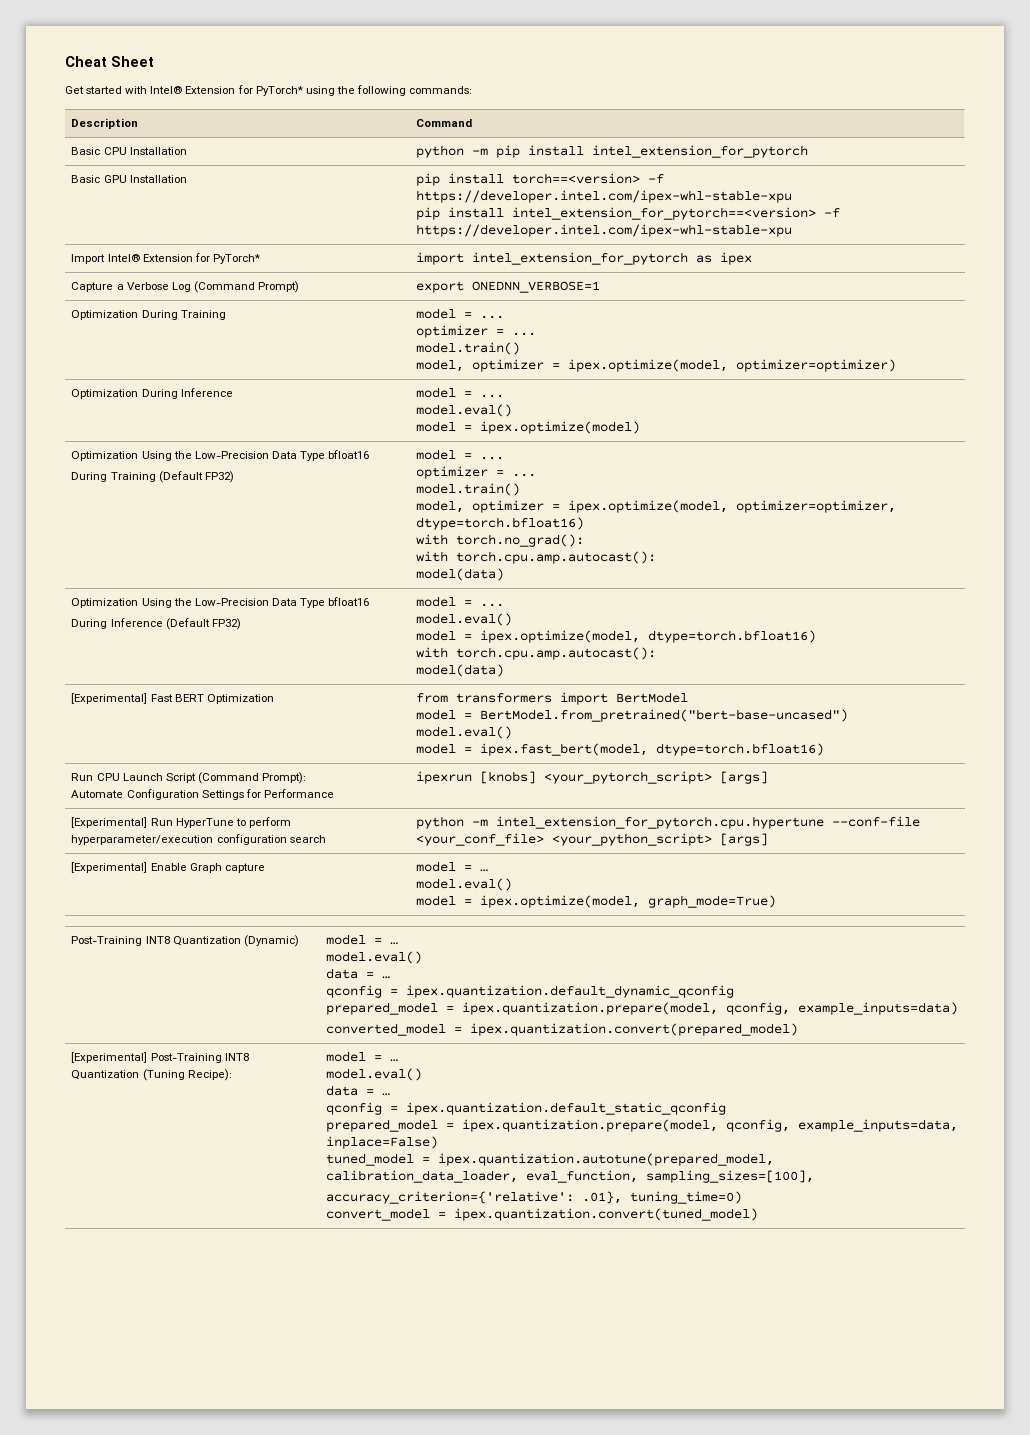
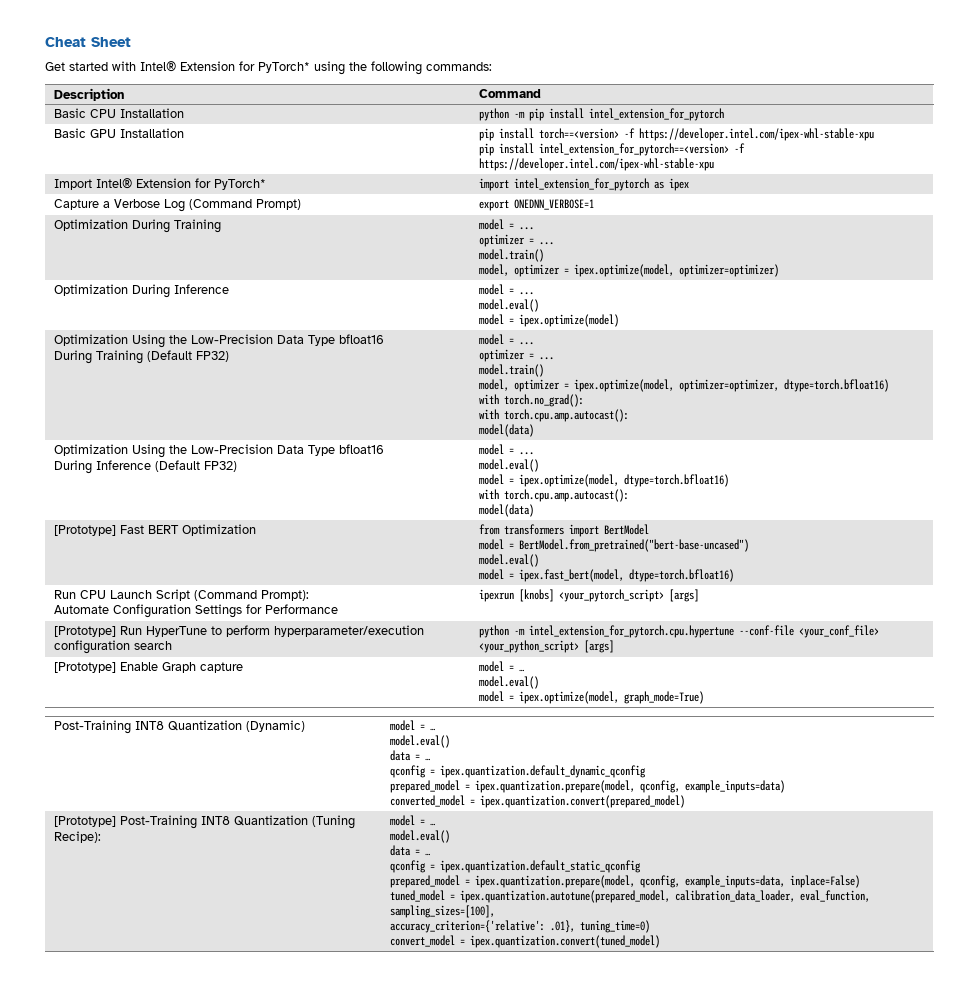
- [Experimental] Fast BERT Optimization | from transformers import BertModel
+ [Prototype] Fast BERT Optimization | from transformers import BertModel
- [Experimental] Run HyperTune to perform hyperparameter/execution configuration search | python -m intel_extension_for_pytorch.cpu.hypertune --conf-file <your_conf_file> <your_python_script> [args]
+ [Prototype] Run HyperTune to perform hyperparameter/execution configuration search | python -m intel_extension_for_pytorch.cpu.hypertune --conf-file <your_conf_file> <your_python_script> [args]
- [Experimental] Enable Graph capture | model = …
+ [Prototype] Enable Graph capture | model = …
- [Experimental] Post-Training INT8 Quantization (Tuning Recipe): | model = …
+ [Prototype] Post-Training INT8 Quantization (Tuning Recipe): | model = …

